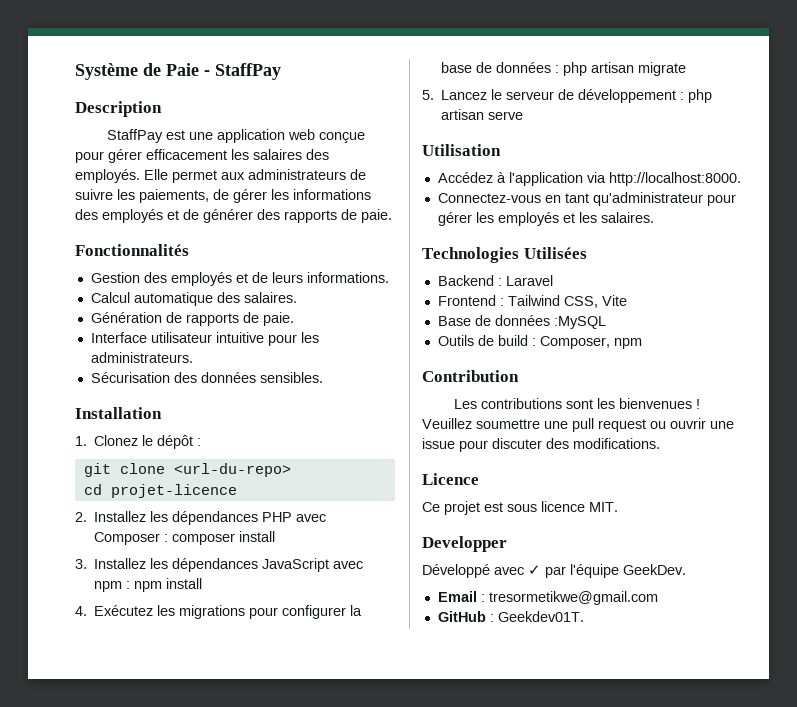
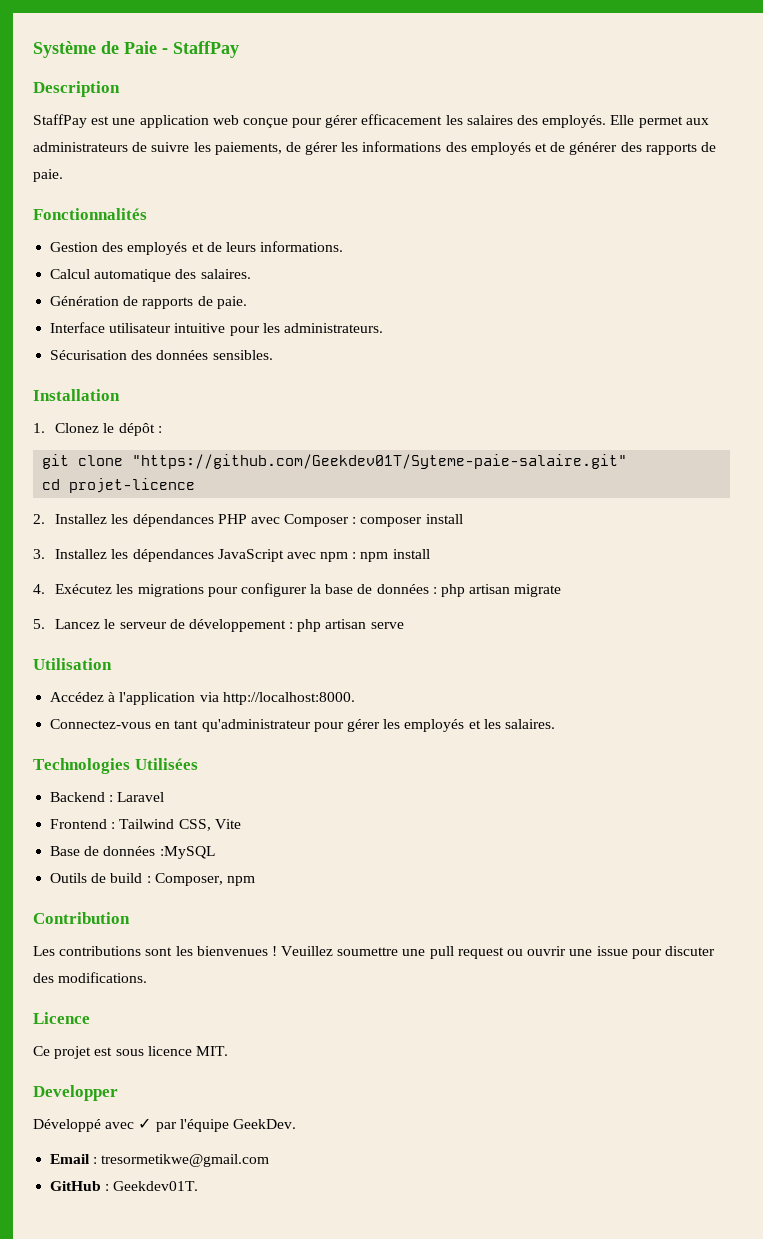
- git clone <url-du-repo>
+ git clone "https://github.com/Geekdev01T/Syteme-paie-salaire.git"

